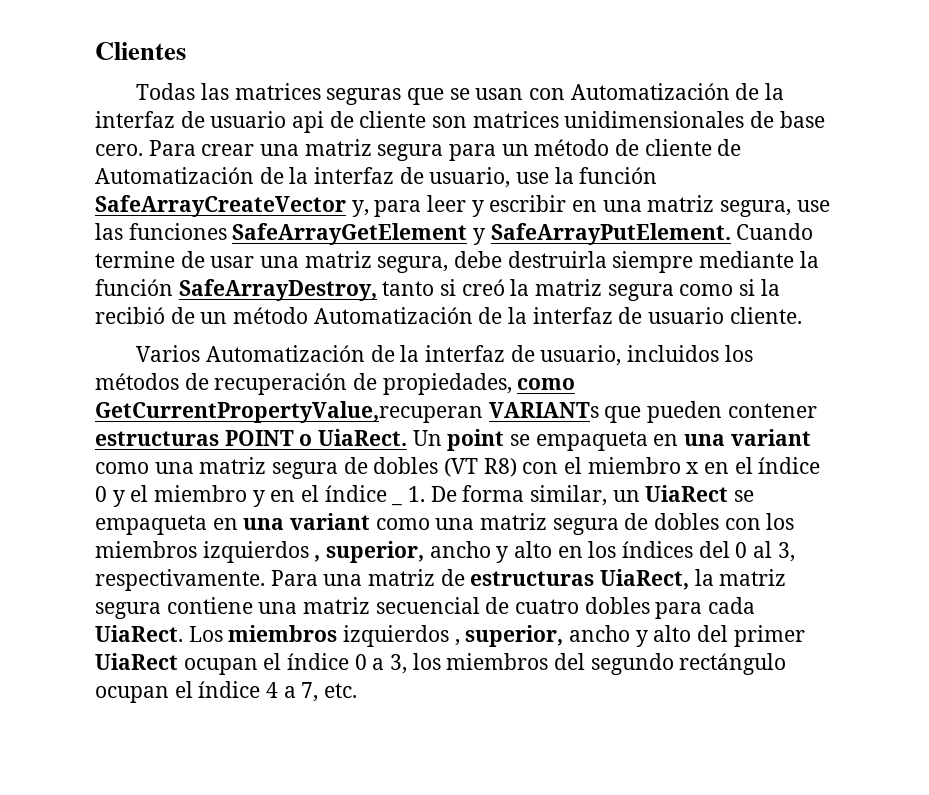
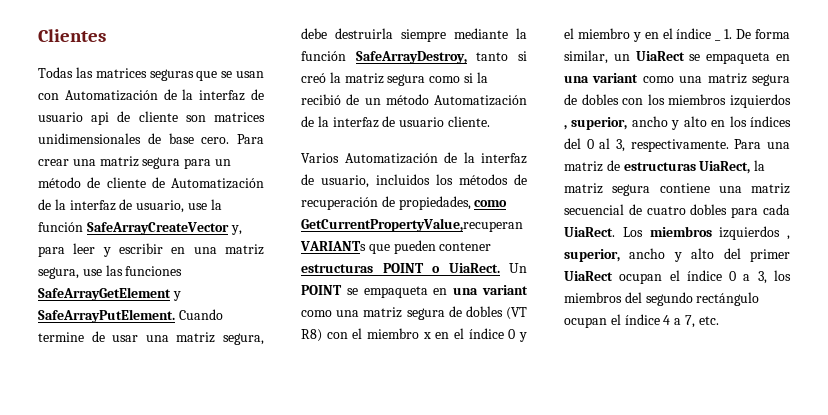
- Un point se empaqueta en una variant como una matriz segura de dobles (VT R8) con el miembro x en el índice 0 y el miembro y en el índice _ 1. De forma similar, un UiaRect se empaqueta en una variant como una matriz segura de dobles con los miembros izquierdos , superior, ancho y alto en los índices del 0 al 3, respectivamente.
+ Un POINT se empaqueta en una variant como una matriz segura de dobles (VT R8) con el miembro x en el índice 0 y el miembro y en el índice _ 1. De forma similar, un UiaRect se empaqueta en una variant como una matriz segura de dobles con los miembros izquierdos , superior, ancho y alto en los índices del 0 al 3, respectivamente.

